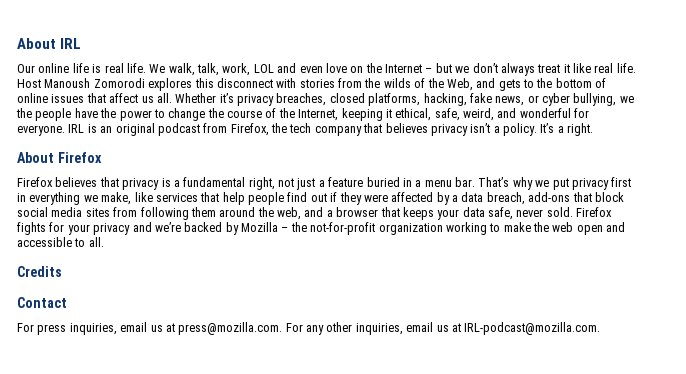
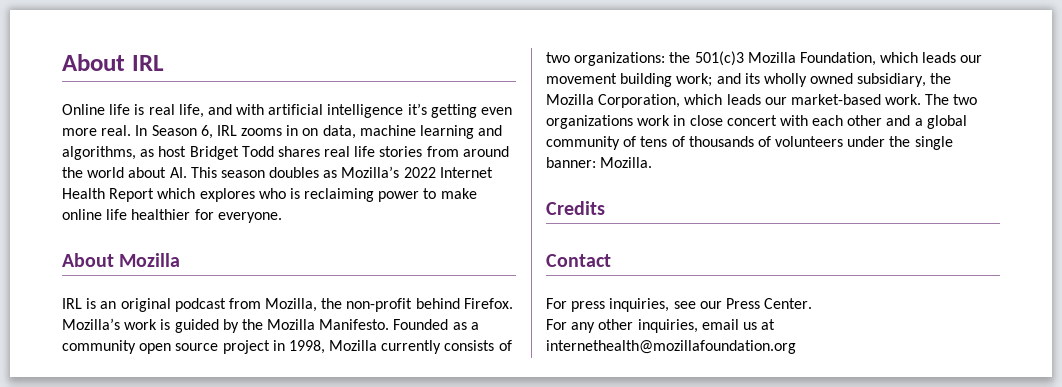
- Our online life is real life. We walk, talk, work, LOL and even love on the Internet – but we don’t always treat it like real life. Host Manoush Zomorodi explores this disconnect with stories from the wilds of the Web, and gets to the bottom of online issues that affect us all. Whether it’s privacy breaches, closed platforms, hacking, fake news, or cyber bullying, we the people have the power to change the course of the Internet, keeping it ethical, safe, weird, and wonderful for everyone. IRL is an original podcast from Firefox, the tech company that believes privacy isn’t a policy. It’s a right.
- About Firefox
- Firefox believes that privacy is a fundamental right, not just a feature buried in a menu bar. That’s why we put privacy first in everything we make, like services that help people find out if they were affected by a data breach, add-ons that block social media sites from following them around the web, and a browser that keeps your data safe, never sold. Firefox fights for your privacy and we’re backed by Mozilla – the not-for-profit organization working to make the web open and accessible to all.
+ Online life is real life, and with artificial intelligence it’s getting even more real. In Season 6, IRL zooms in on data, machine learning and algorithms, as host Bridget Todd shares real life stories from around the world about AI. This season doubles as Mozilla’s 2022 Internet Health Report which explores who is reclaiming power to make online life healthier for everyone.
+ About Mozilla
+ IRL is an original podcast from Mozilla, the non-profit behind Firefox. Mozilla’s work is guided by the Mozilla Manifesto. Founded as a community open source project in 1998, Mozilla currently consists of two organizations: the 501(c)3 Mozilla Foundation, which leads our movement building work; and its wholly owned subsidiary, the Mozilla Corporation, which leads our market-based work. The two organizations work in close concert with each other and a global community of tens of thousands of volunteers under the single banner: Mozilla.
- For press inquiries, email us at press@mozilla.com. For any other inquiries, email us at IRL-podcast@mozilla.com.
+ For press inquiries, see our Press Center.
+ For any other inquiries, email us at internethealth@mozillafoundation.org

